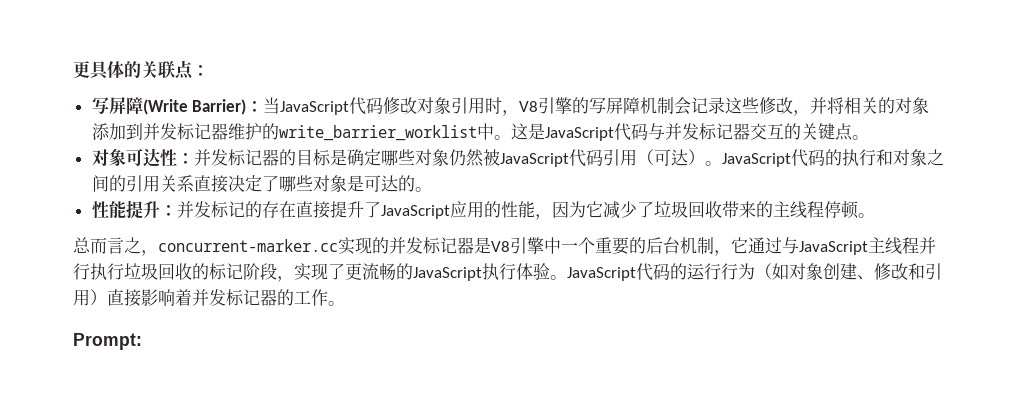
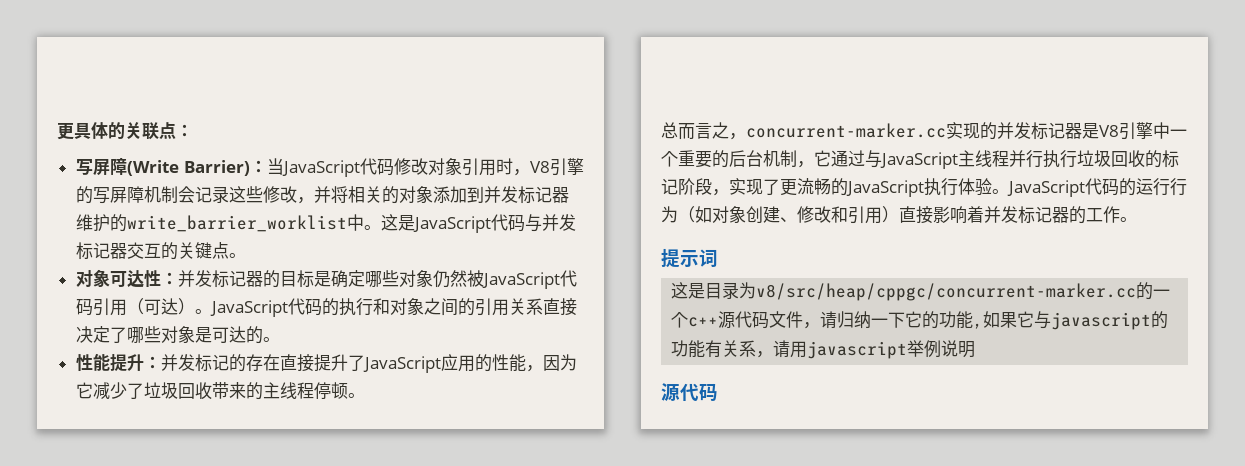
- Prompt:
+ 提示词
+ 这是目录为v8/src/heap/cppgc/concurrent-marker.cc的一个c++源代码文件，请归纳一下它的功能,如果它与javascript的功能有关系，请用javascript举例说明
+ 源代码

